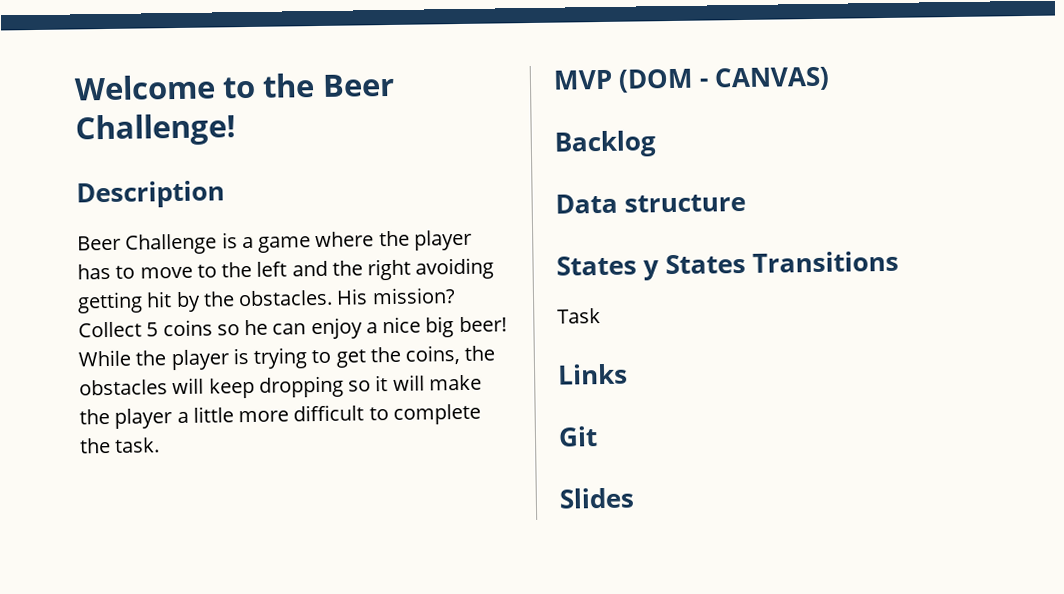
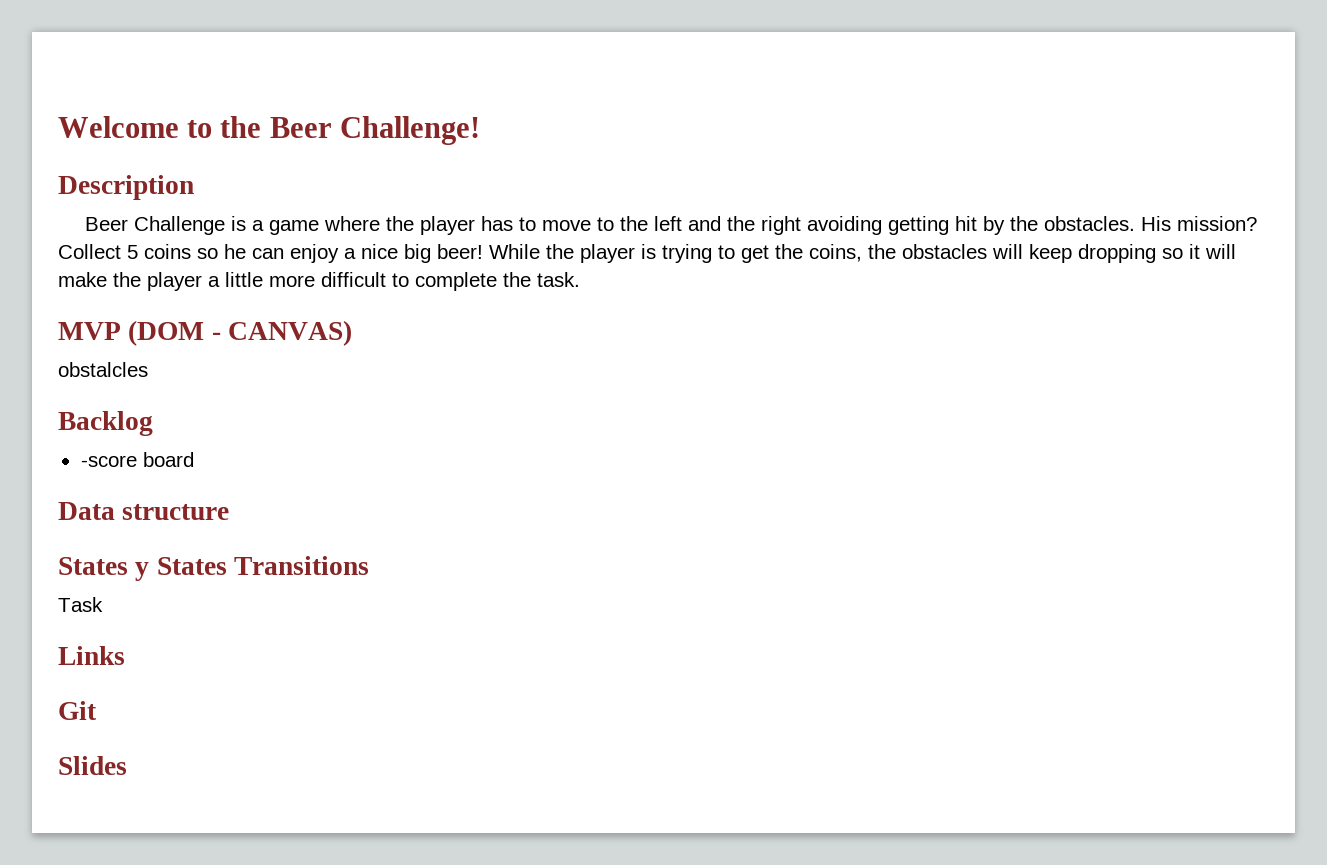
+ obstalcles
+ -score board

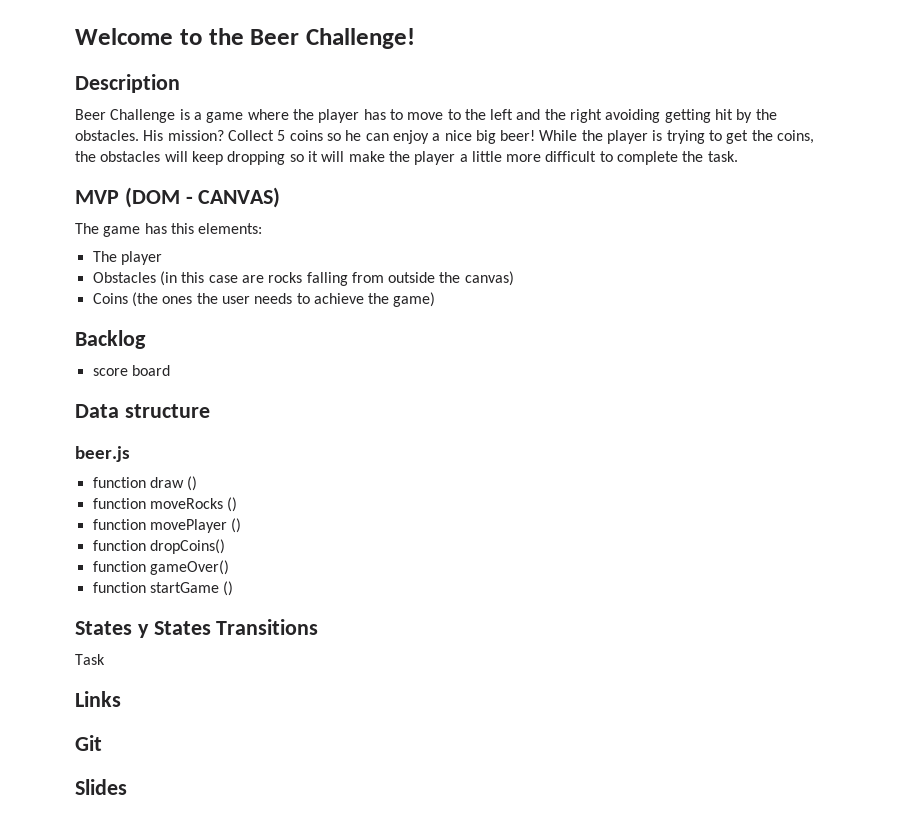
- obstalcles
+ The game has this elements:
+ The player
+ Obstacles (in this case are rocks falling from outside the canvas)
+ Coins (the ones the user needs to achieve the game)
- -score board
+ score board
+ beer.js
+ function draw ()
+ function moveRocks ()
+ function movePlayer ()
+ function dropCoins()
+ function gameOver()
+ function startGame ()

